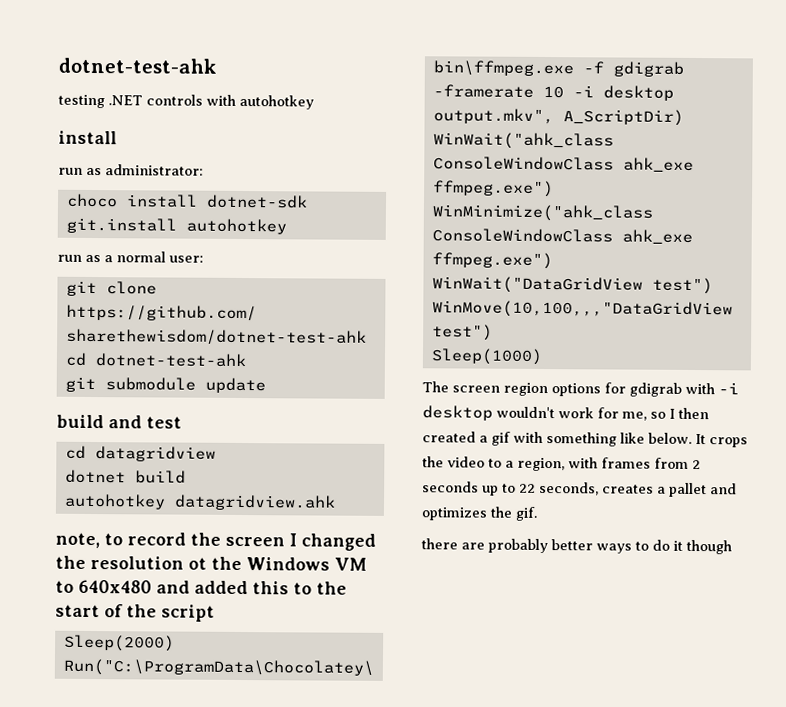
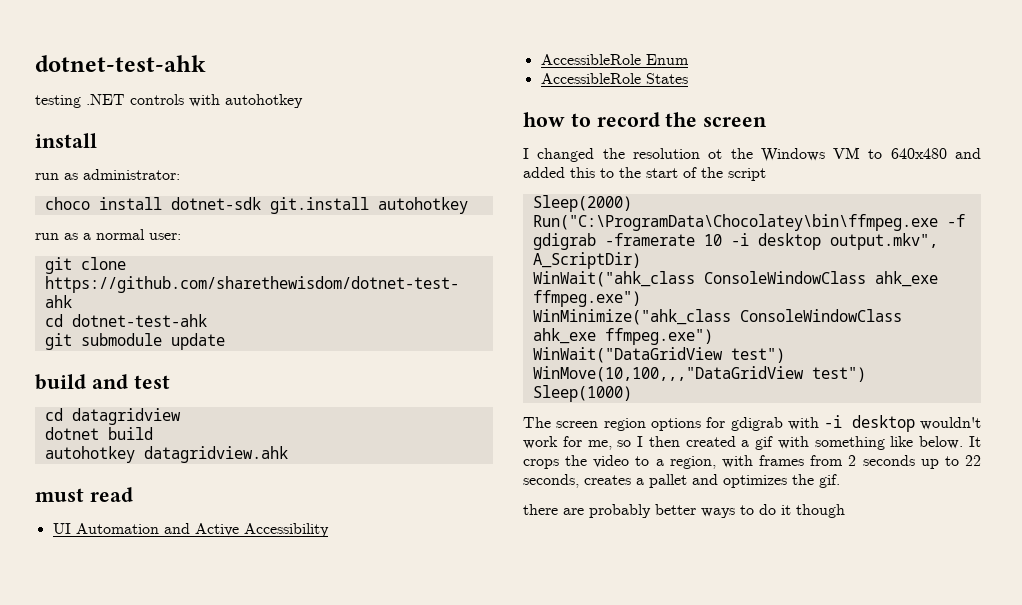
- note, to record the screen I changed the resolution ot the Windows VM to 640x480 and added this to the start of the script
+ must read
+ UI Automation and Active Accessibility
+ AccessibleRole Enum
+ AccessibleRole States
+ how to record the screen
+ I changed the resolution ot the Windows VM to 640x480 and added this to the start of the script

